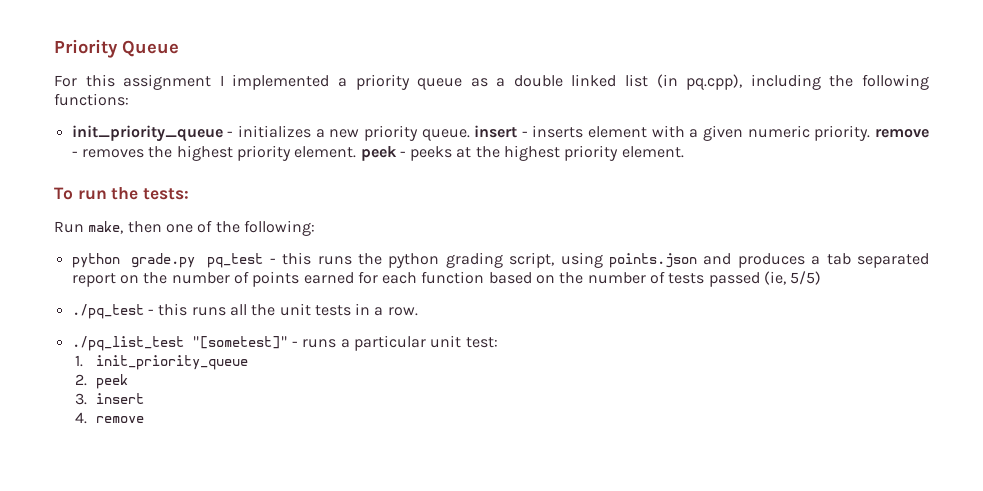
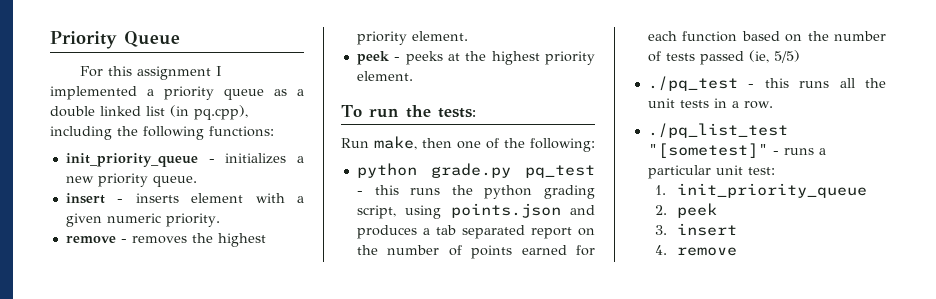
- init_priority_queue - initializes a new priority queue. insert - inserts element with a given numeric priority. remove - removes the highest priority element. peek - peeks at the highest priority element.
+ init_priority_queue - initializes a new priority queue.
+ insert - inserts element with a given numeric priority.
+ remove - removes the highest priority element.
+ peek - peeks at the highest priority element.

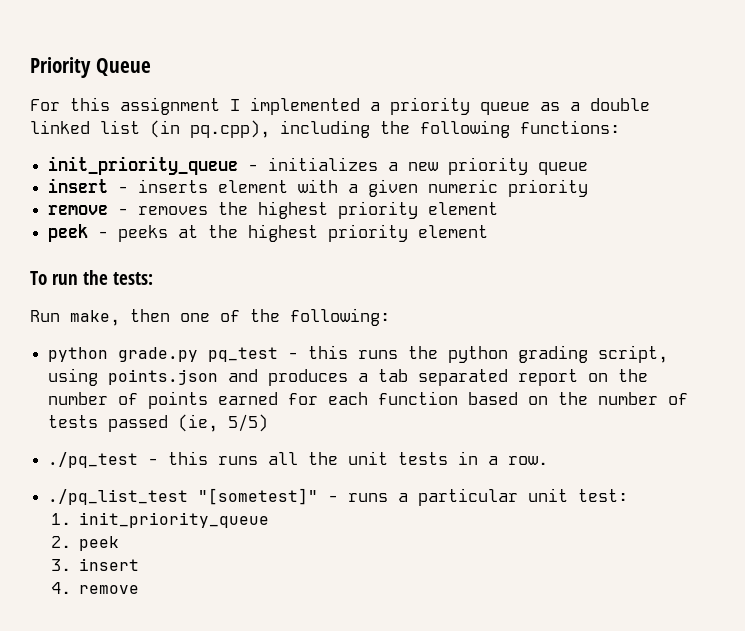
- init_priority_queue - initializes a new priority queue.
+ init_priority_queue - initializes a new priority queue
- insert - inserts element with a given numeric priority.
+ insert - inserts element with a given numeric priority
- remove - removes the highest priority element.
+ remove - removes the highest priority element
- peek - peeks at the highest priority element.
+ peek - peeks at the highest priority element

